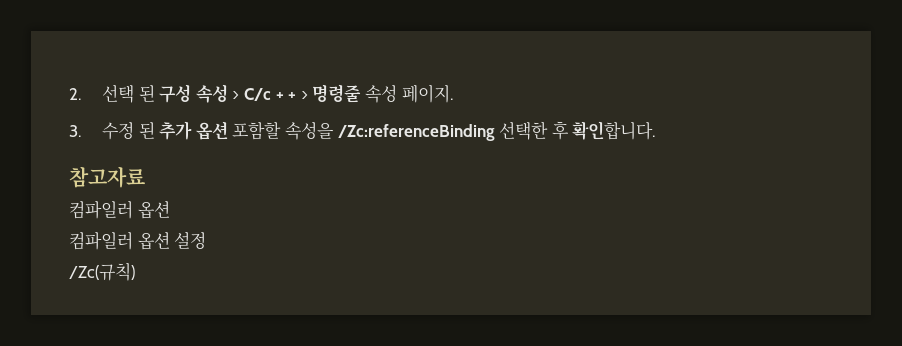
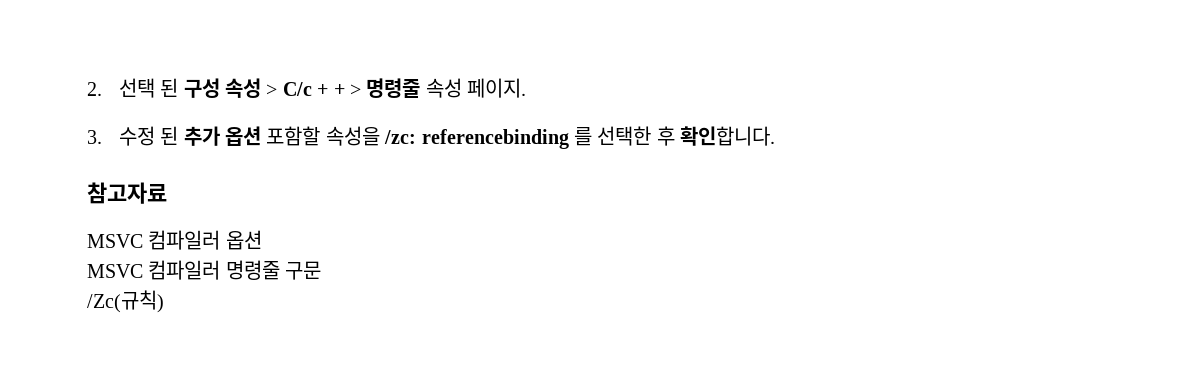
- 3. 수정 된 추가 옵션 포함할 속성을 /Zc:referenceBinding 선택한 후 확인합니다.
+ 3. 수정 된 추가 옵션 포함할 속성을 /zc: referencebinding 를 선택한 후 확인합니다.
  참고자료
- 컴파일러 옵션
+ MSVC 컴파일러 옵션
- 컴파일러 옵션 설정
+ MSVC 컴파일러 명령줄 구문

